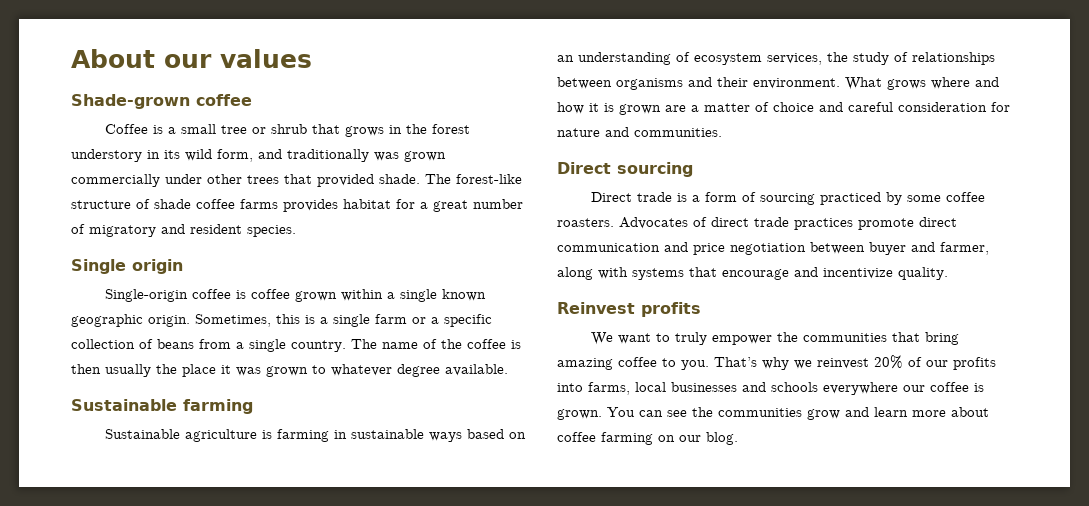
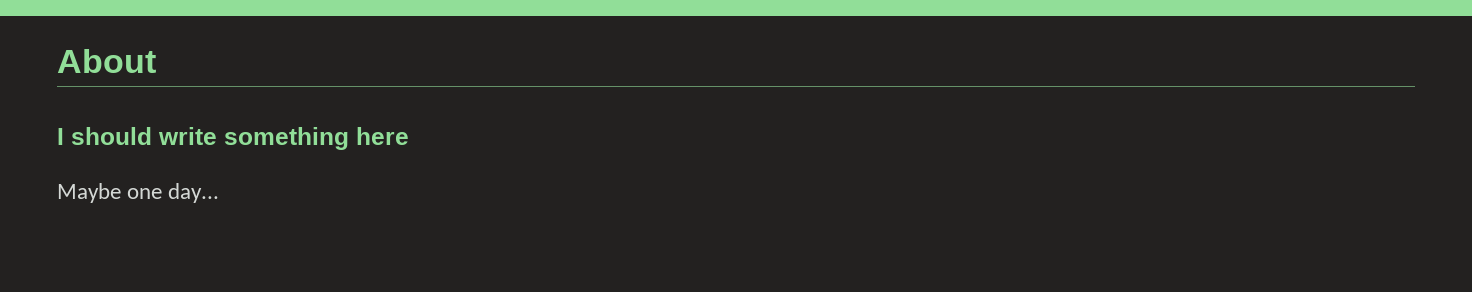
- About our values
- Shade-grown coffee
- Coffee is a small tree or shrub that grows in the forest understory in its wild form, and traditionally was grown commercially under other trees that provided shade. The forest-like structure of shade coffee farms provides habitat for a great number of migratory and resident species.
- Single origin
- Single-origin coffee is coffee grown within a single known geographic origin. Sometimes, this is a single farm or a specific collection of beans from a single country. The name of the coffee is then usually the place it was grown to whatever degree available.
- Sustainable farming
- Sustainable agriculture is farming in sustainable ways based on an understanding of ecosystem services, the study of relationships between organisms and their environment. What grows where and how it is grown are a matter of choice and careful consideration for nature and communities.
- Direct sourcing
- Direct trade is a form of sourcing practiced by some coffee roasters. Advocates of direct trade practices promote direct communication and price negotiation between buyer and farmer, along with systems that encourage and incentivize quality.
- Reinvest profits
- We want to truly empower the communities that bring amazing coffee to you. That’s why we reinvest 20% of our profits into farms, local businesses and schools everywhere our coffee is grown. You can see the communities grow and learn more about coffee farming on our blog.
+ About
+ I should write something here
+ Maybe one day...

